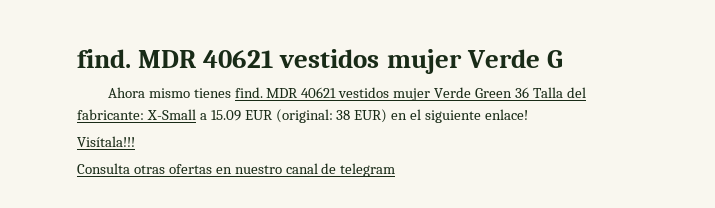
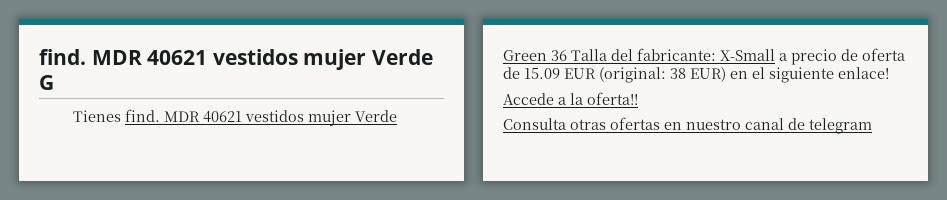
- Ahora mismo tienes find.
+ Tienes find.
- MDR 40621 vestidos mujer Verde Green 36 Talla del fabricante: X-Small a 15.09 EUR (original: 38 EUR) en el siguiente enlace!
+ MDR 40621 vestidos mujer Verde Green 36 Talla del fabricante: X-Small a precio de oferta de 15.09 EUR (original: 38 EUR) en el siguiente enlace!
- Visítala!!!
+ Accede a la oferta!!

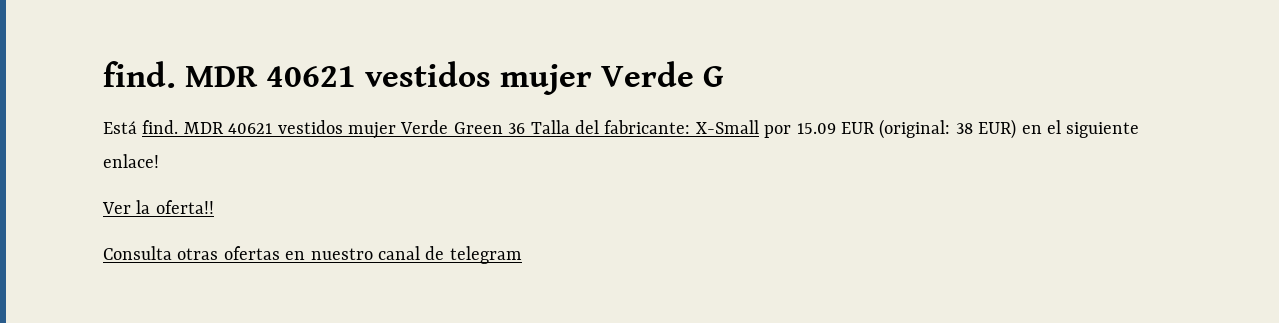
- Tienes find.
+ Está find.
- MDR 40621 vestidos mujer Verde Green 36 Talla del fabricante: X-Small a precio de oferta de 15.09 EUR (original: 38 EUR) en el siguiente enlace!
+ MDR 40621 vestidos mujer Verde Green 36 Talla del fabricante: X-Small por 15.09 EUR (original: 38 EUR) en el siguiente enlace!
- Accede a la oferta!!
+ Ver la oferta!!

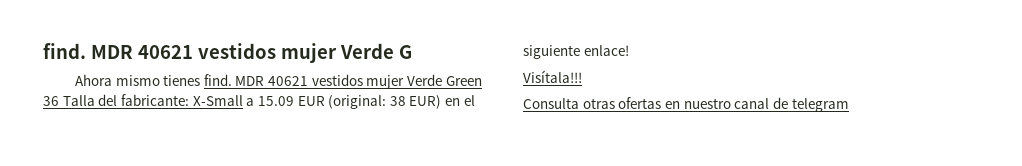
- Está find.
+ Ahora mismo tienes find.
- MDR 40621 vestidos mujer Verde Green 36 Talla del fabricante: X-Small por 15.09 EUR (original: 38 EUR) en el siguiente enlace!
+ MDR 40621 vestidos mujer Verde Green 36 Talla del fabricante: X-Small a 15.09 EUR (original: 38 EUR) en el siguiente enlace!
- Ver la oferta!!
+ Visítala!!!

